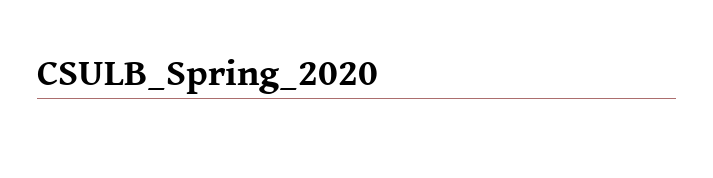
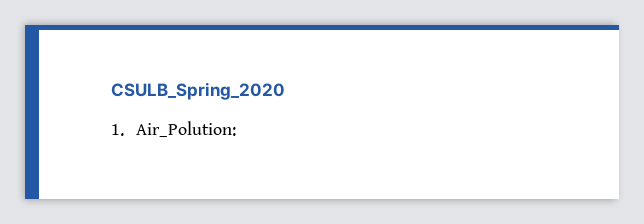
+ 1. Air_Polution:

